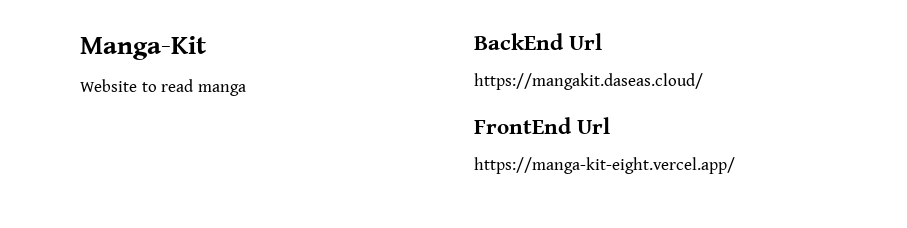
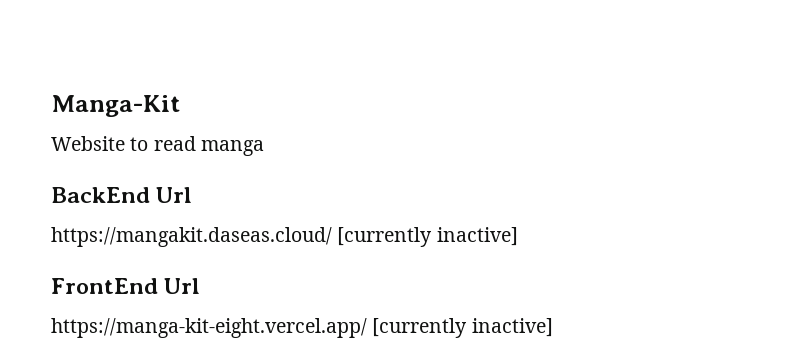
- https://mangakit.daseas.cloud/
+ https://mangakit.daseas.cloud/ [currently inactive]
- https://manga-kit-eight.vercel.app/
+ https://manga-kit-eight.vercel.app/ [currently inactive]

